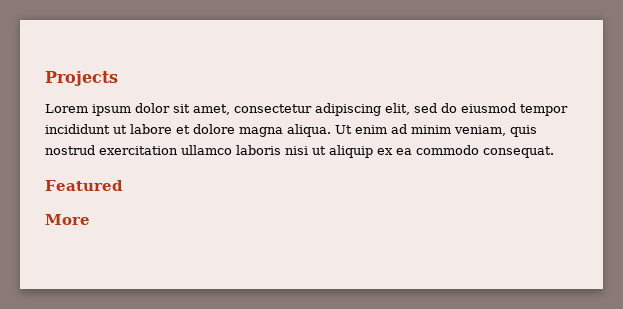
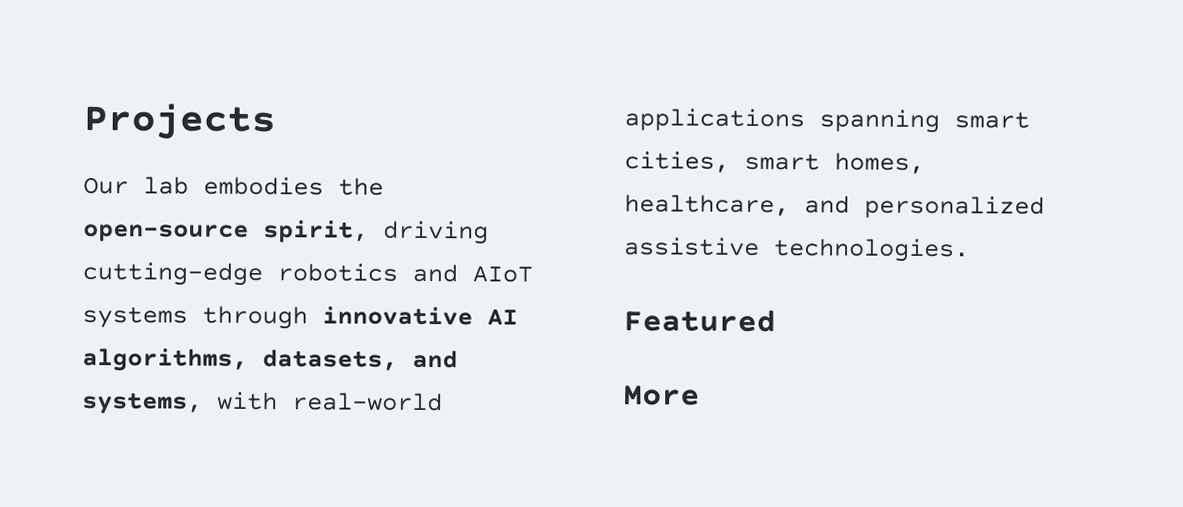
- Lorem ipsum dolor sit amet, consectetur adipiscing elit, sed do eiusmod tempor incididunt ut labore et dolore magna aliqua. Ut enim ad minim veniam, quis nostrud exercitation ullamco laboris nisi ut aliquip ex ea commodo consequat.
+ Our lab embodies the open-source spirit, driving cutting-edge robotics and AIoT systems through innovative AI algorithms, datasets, and systems, with real-world applications spanning smart cities, smart homes, healthcare, and personalized assistive technologies.

